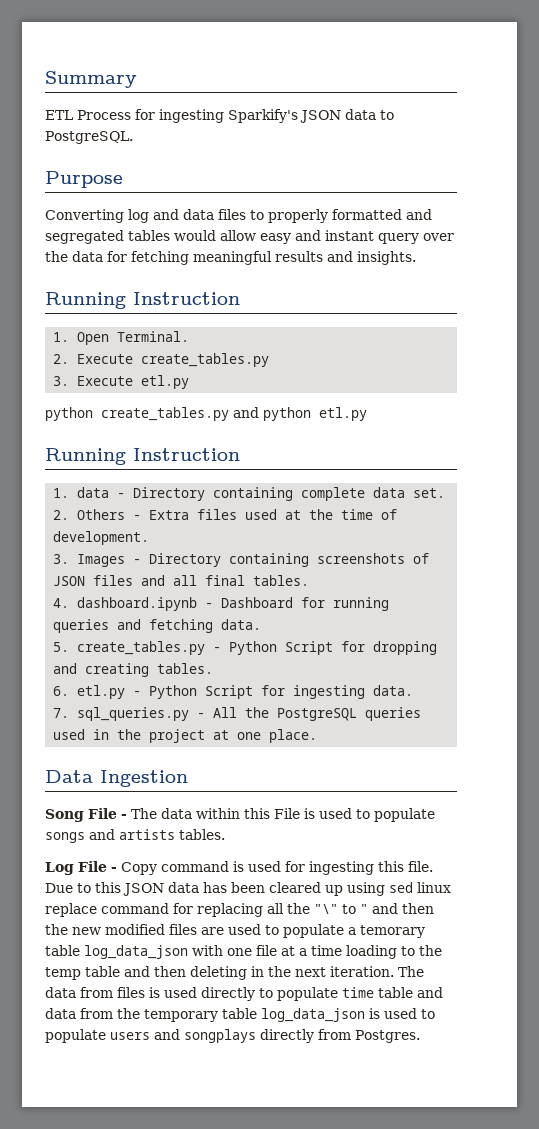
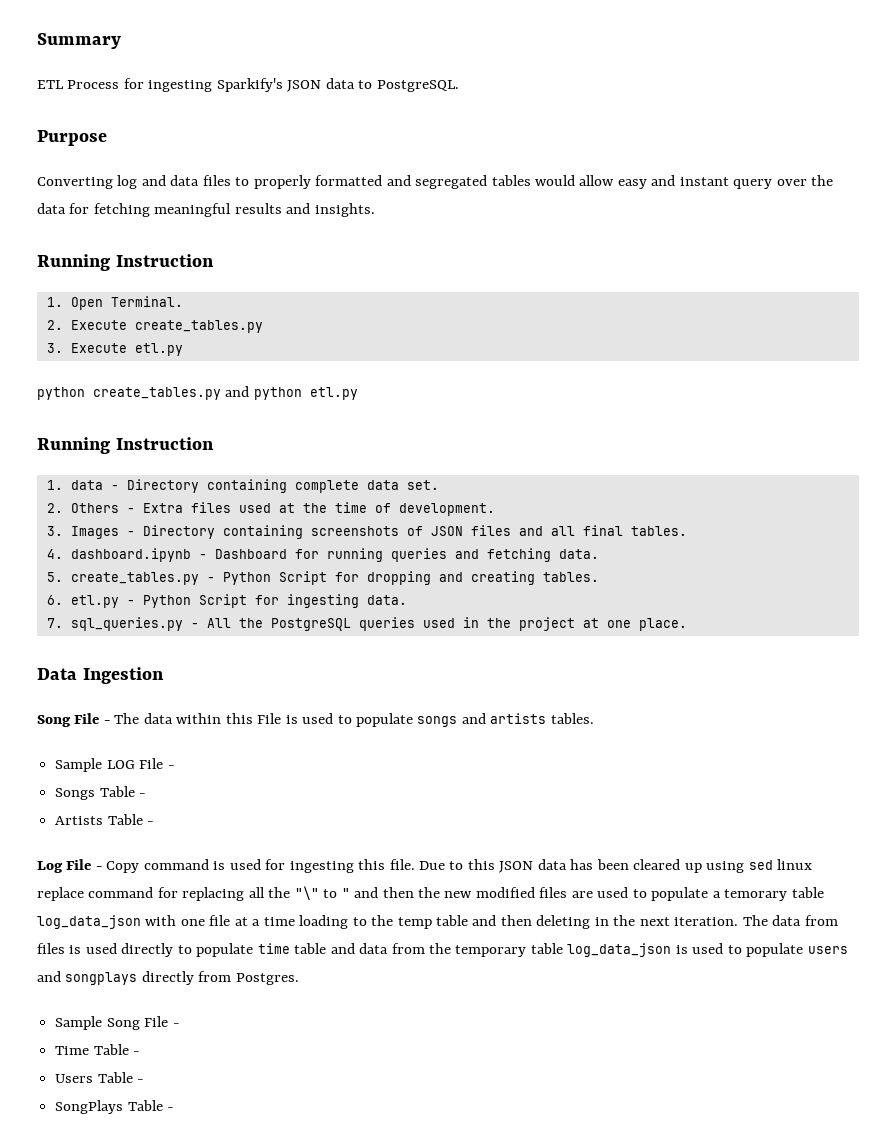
+ Sample LOG File -
+ Songs Table -
+ Artists Table -
+ Sample Song File -
+ Time Table -
+ Users Table -
+ SongPlays Table -

